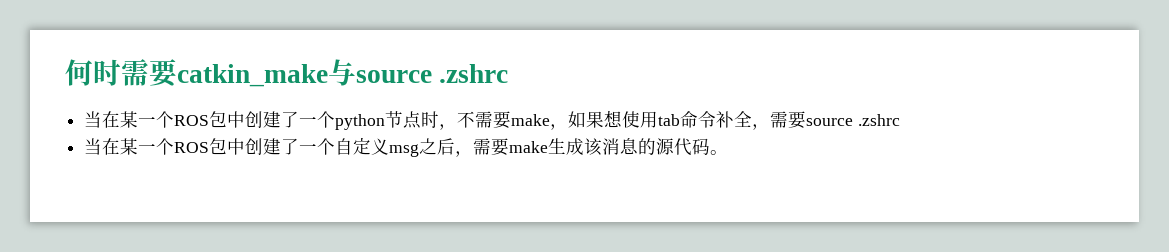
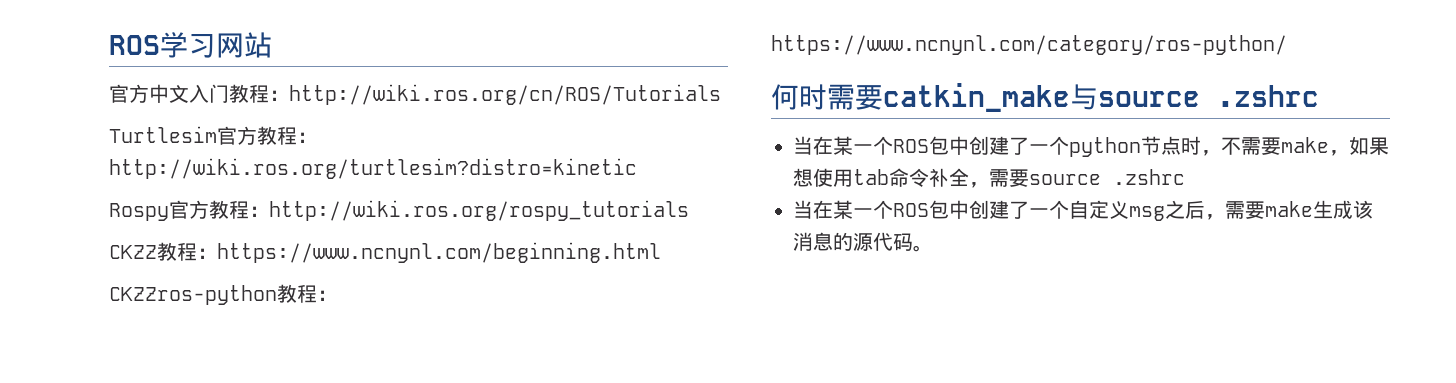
+ ROS学习网站
+ 官方中文入门教程：http://wiki.ros.org/cn/ROS/Tutorials
+ Turtlesim官方教程：http://wiki.ros.org/turtlesim?distro=kinetic
+ Rospy官方教程：http://wiki.ros.org/rospy_tutorials
+ CKZZ教程：https://www.ncnynl.com/beginning.html
+ CKZZros-python教程：https://www.ncnynl.com/category/ros-python/

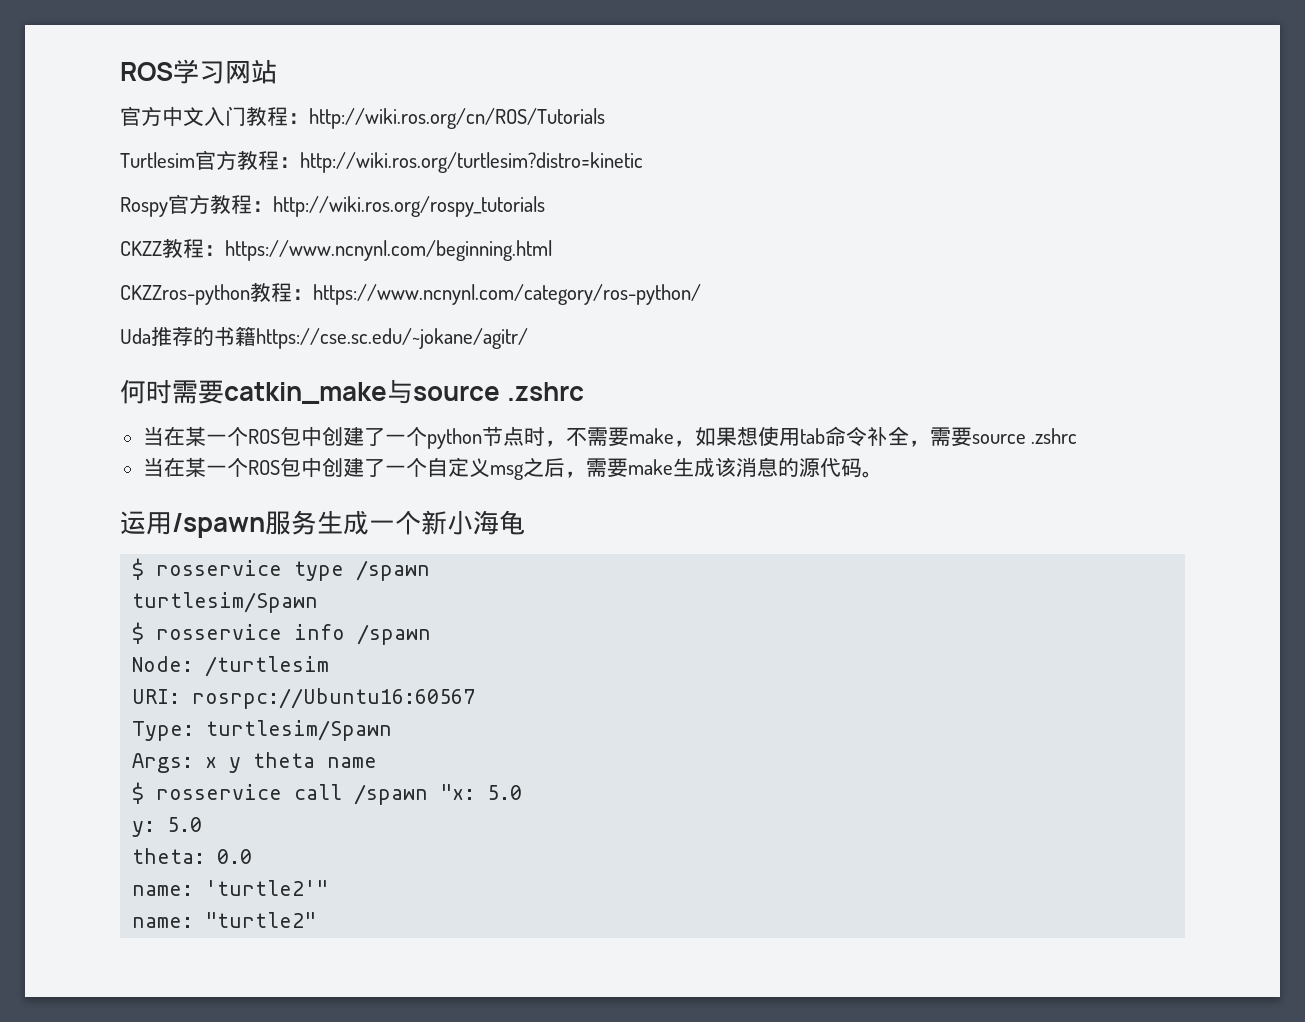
+ Uda推荐的书籍https://cse.sc.edu/~jokane/agitr/
+ 运用/spawn服务生成一个新小海龟
+ $ rosservice type /spawn
+ turtlesim/Spawn
+ $ rosservice info /spawn
+ Node: /turtlesim
+ URI: rosrpc://Ubuntu16:60567
+ Type: turtlesim/Spawn
+ Args: x y theta name
+ $ rosservice call /spawn "x: 5.0
+ y: 5.0
+ theta: 0.0
+ name: 'turtle2'"
+ name: "turtle2"

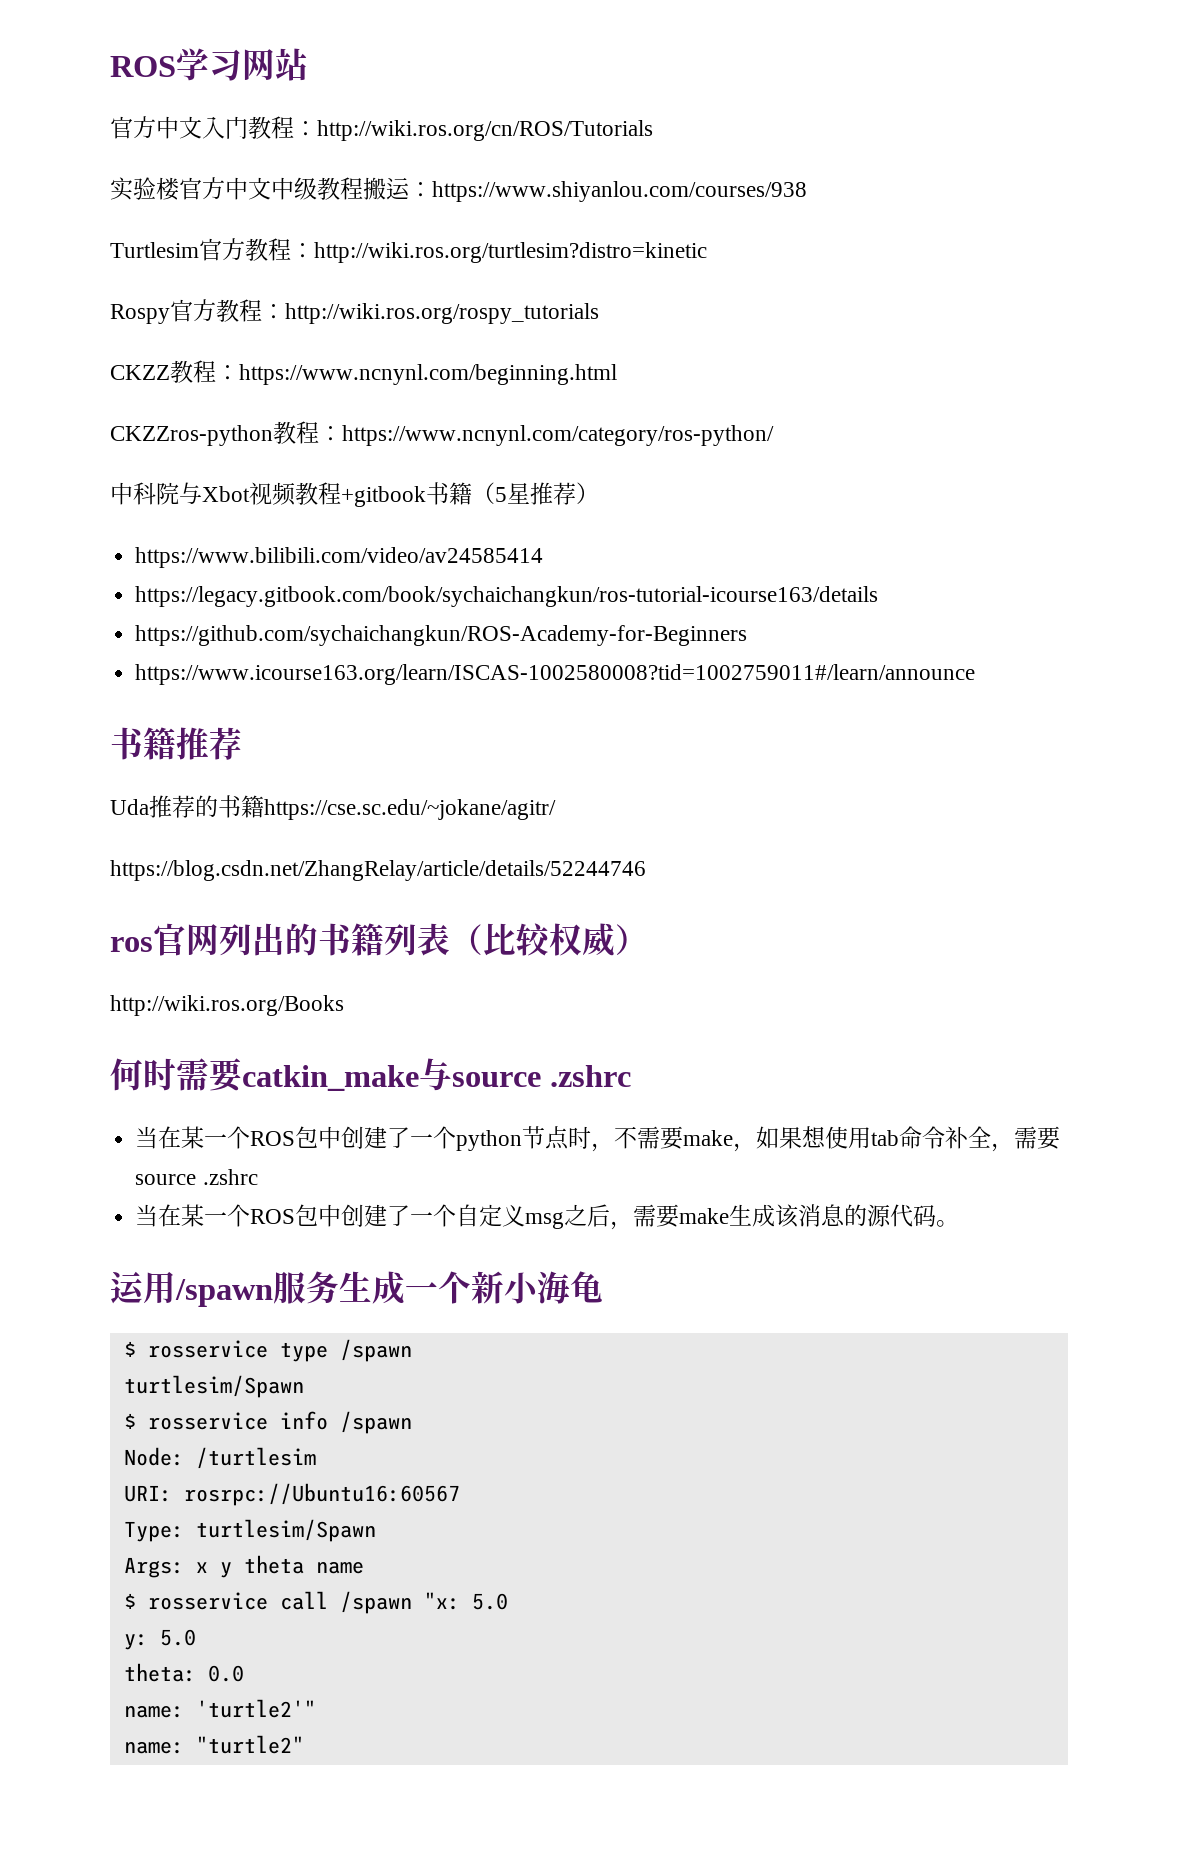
+ 实验楼官方中文中级教程搬运：https://www.shiyanlou.com/courses/938
+ 中科院与Xbot视频教程+gitbook书籍（5星推荐）
+ https://www.bilibili.com/video/av24585414
+ https://legacy.gitbook.com/book/sychaichangkun/ros-tutorial-icourse163/details
+ https://github.com/sychaichangkun/ROS-Academy-for-Beginners
+ https://www.icourse163.org/learn/ISCAS-1002580008?tid=1002759011#/learn/announce
+ 书籍推荐
+ https://blog.csdn.net/ZhangRelay/article/details/52244746
+ ros官网列出的书籍列表（比较权威）
+ http://wiki.ros.org/Books

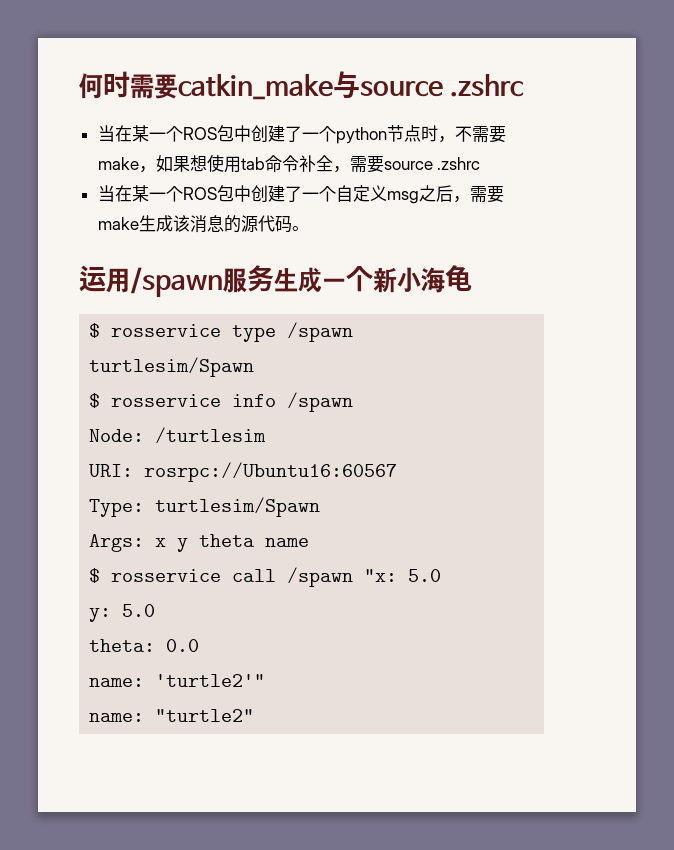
- ROS学习网站
- 官方中文入门教程：http://wiki.ros.org/cn/ROS/Tutorials
- 实验楼官方中文中级教程搬运：https://www.shiyanlou.com/courses/938
- Turtlesim官方教程：http://wiki.ros.org/turtlesim?distro=kinetic
- Rospy官方教程：http://wiki.ros.org/rospy_tutorials
- CKZZ教程：https://www.ncnynl.com/beginning.html
- CKZZros-python教程：https://www.ncnynl.com/category/ros-python/
- 中科院与Xbot视频教程+gitbook书籍（5星推荐）
- https://www.bilibili.com/video/av24585414
- https://legacy.gitbook.com/book/sychaichangkun/ros-tutorial-icourse163/details
- https://github.com/sychaichangkun/ROS-Academy-for-Beginners
- https://www.icourse163.org/learn/ISCAS-1002580008?tid=1002759011#/learn/announce
- 书籍推荐
- Uda推荐的书籍https://cse.sc.edu/~jokane/agitr/
- https://blog.csdn.net/ZhangRelay/article/details/52244746
- ros官网列出的书籍列表（比较权威）
- http://wiki.ros.org/Books

